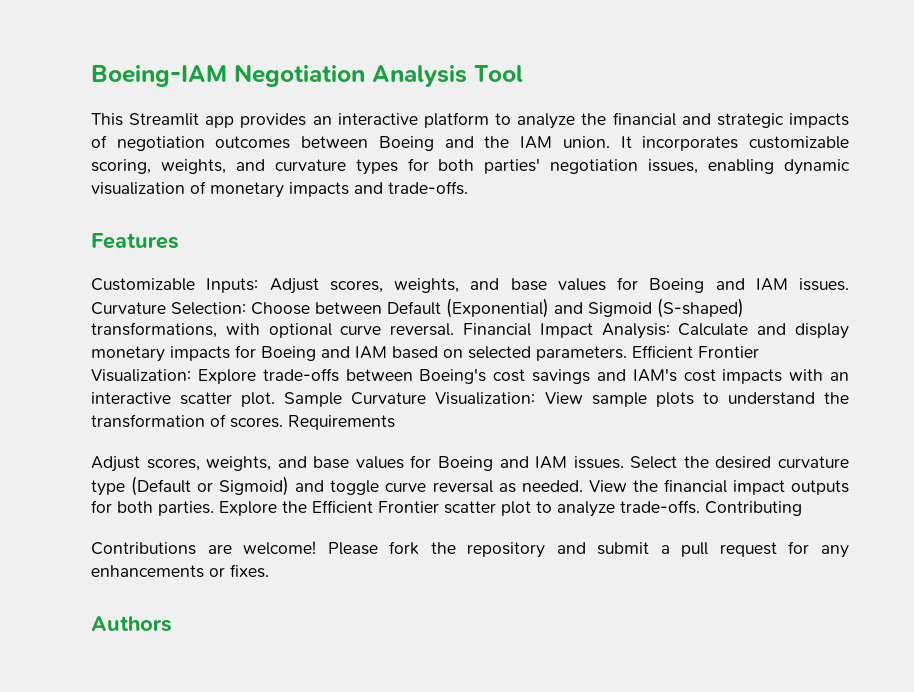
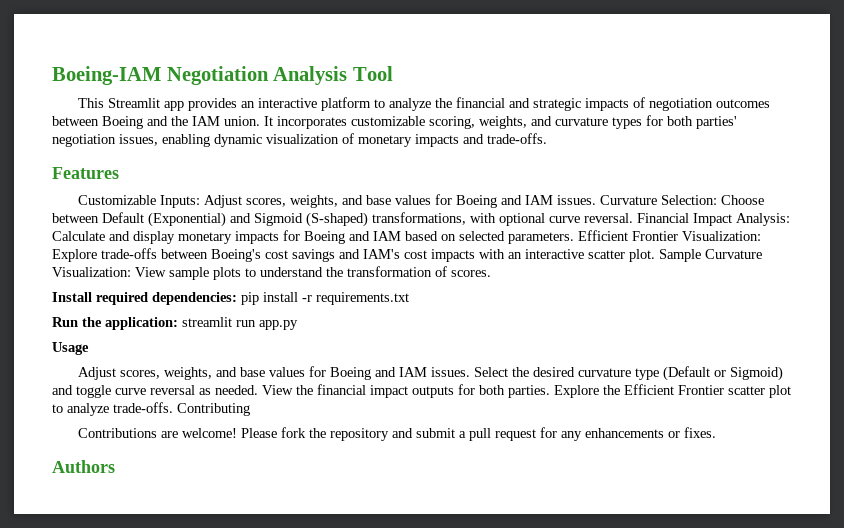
- Sample Curvature Visualization: View sample plots to understand the transformation of scores. Requirements
+ Sample Curvature Visualization: View sample plots to understand the transformation of scores.
+ Install required dependencies: pip install -r requirements.txt
+ Run the application: streamlit run app.py
+ Usage

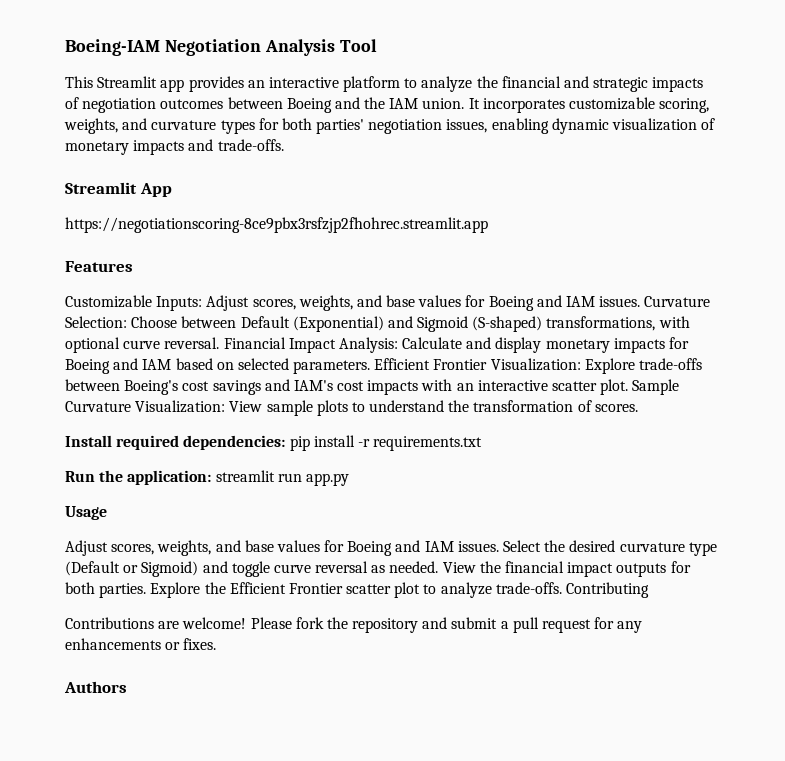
+ Streamlit App
+ https://negotiationscoring-8ce9pbx3rsfzjp2fhohrec.streamlit.app

